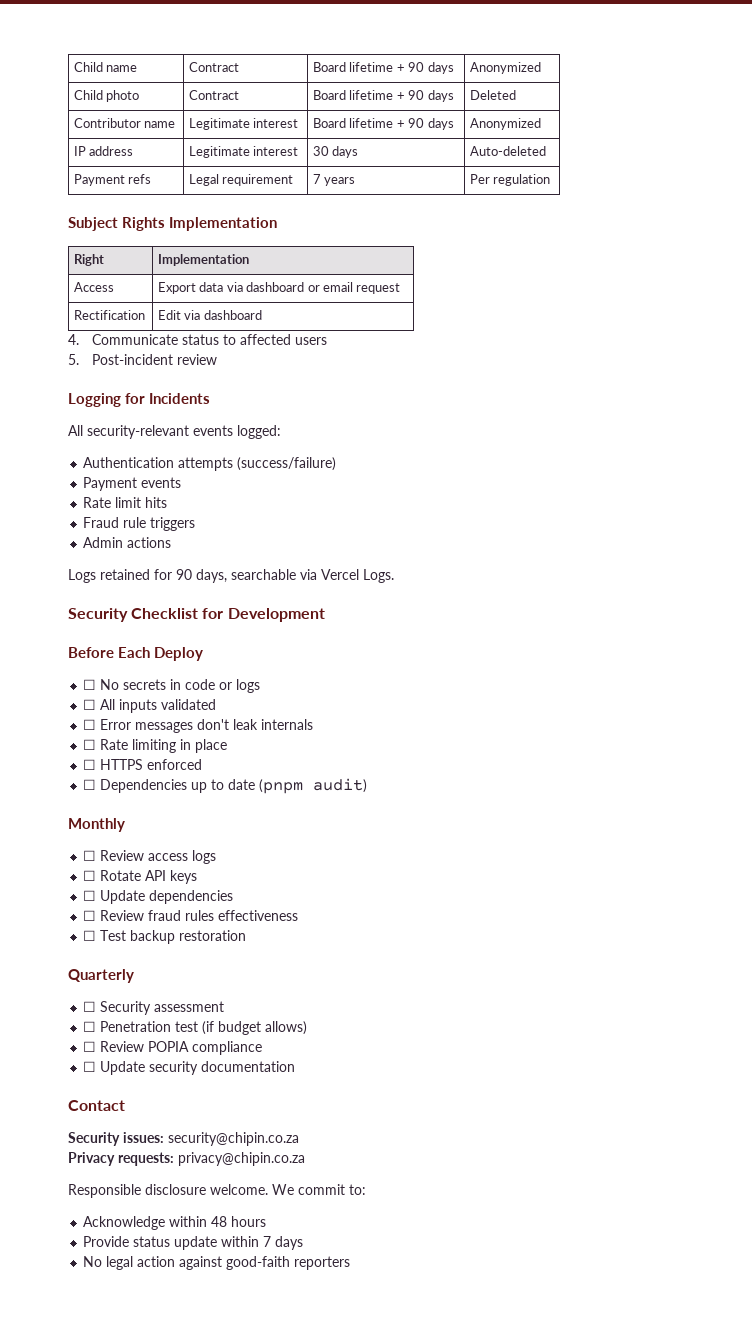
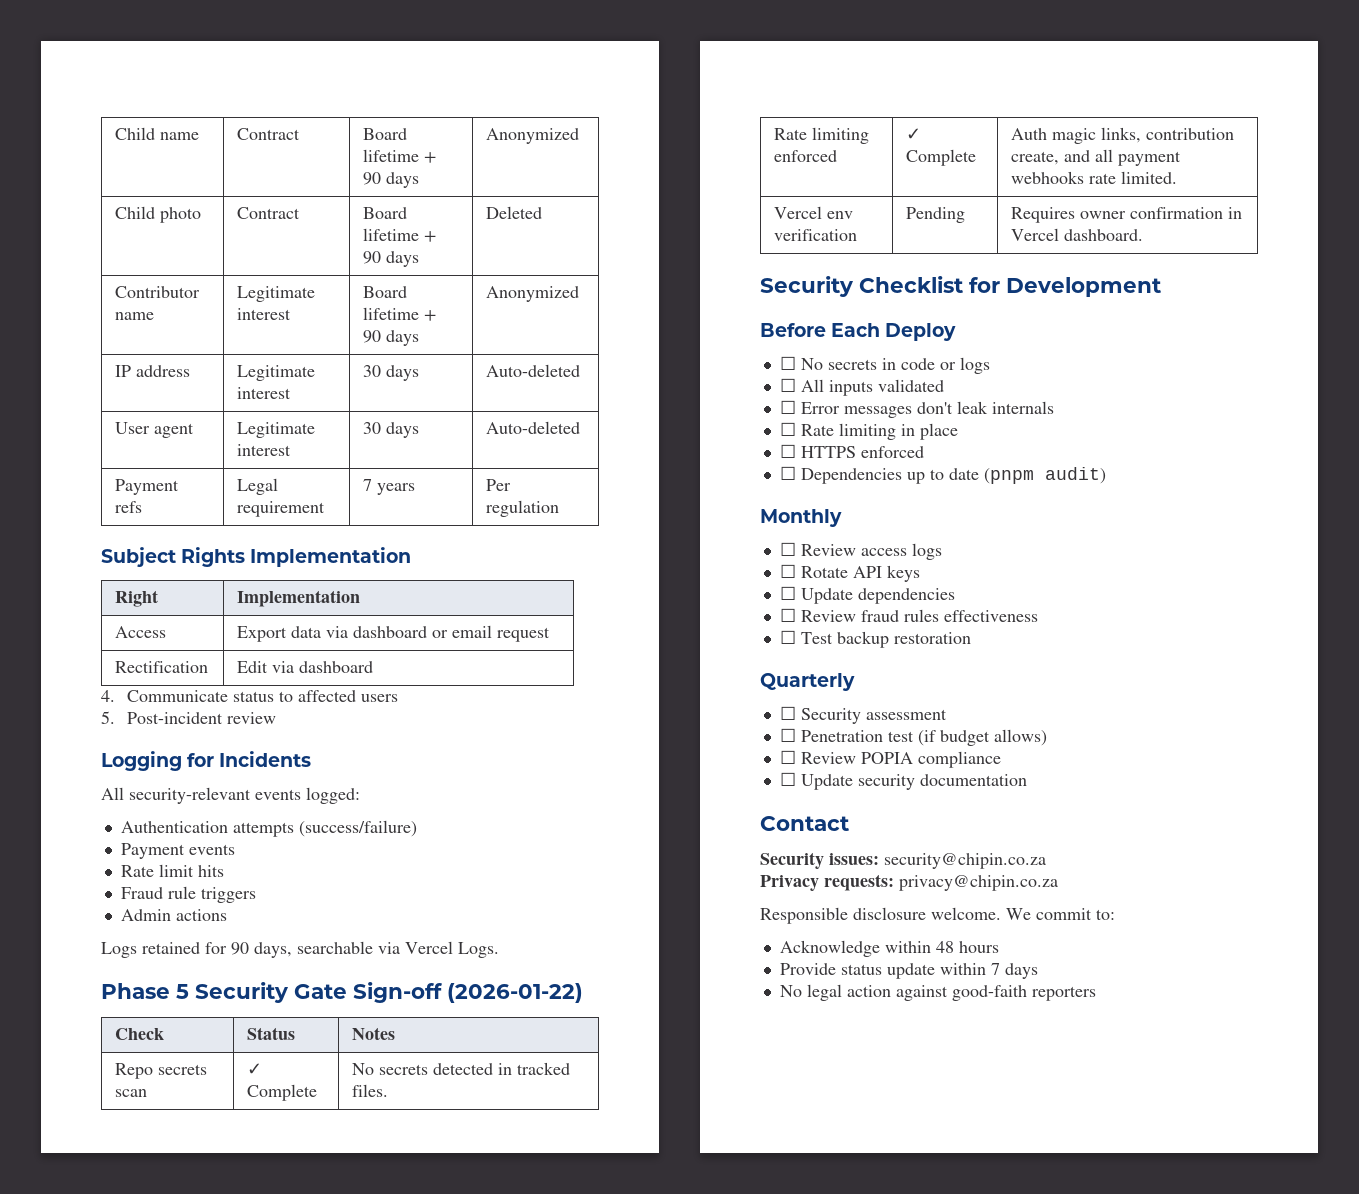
+ User agent | Legitimate interest | 30 days | Auto-deleted
+ Phase 5 Security Gate Sign-off (2026-01-22)
+ Check | Status | Notes
+ Repo secrets scan | ✓ Complete | No secrets detected in tracked files.
+ Rate limiting enforced | ✓ Complete | Auth magic links, contribution create, and all payment webhooks rate limited.
+ Vercel env verification | Pending | Requires owner confirmation in Vercel dashboard.

